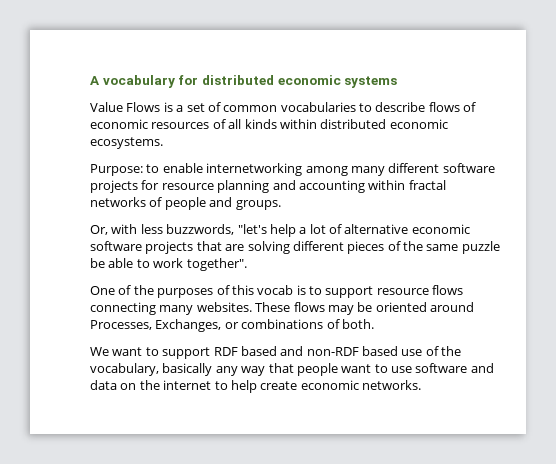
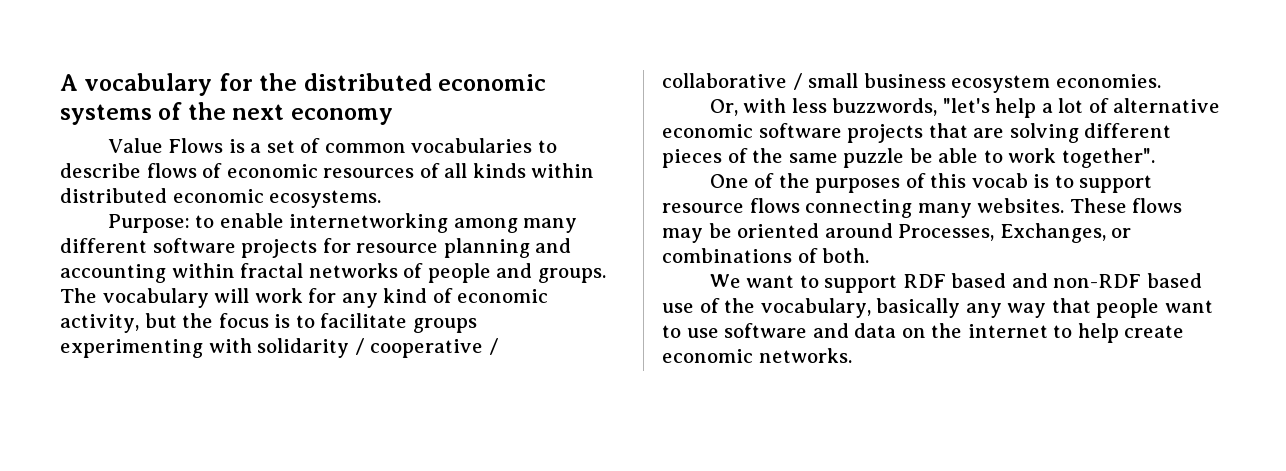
- A vocabulary for distributed economic systems
+ A vocabulary for the distributed economic systems of the next economy
+ The vocabulary will work for any kind of economic activity, but the focus is to facilitate groups experimenting with solidarity / cooperative / collaborative / small business ecosystem economies.

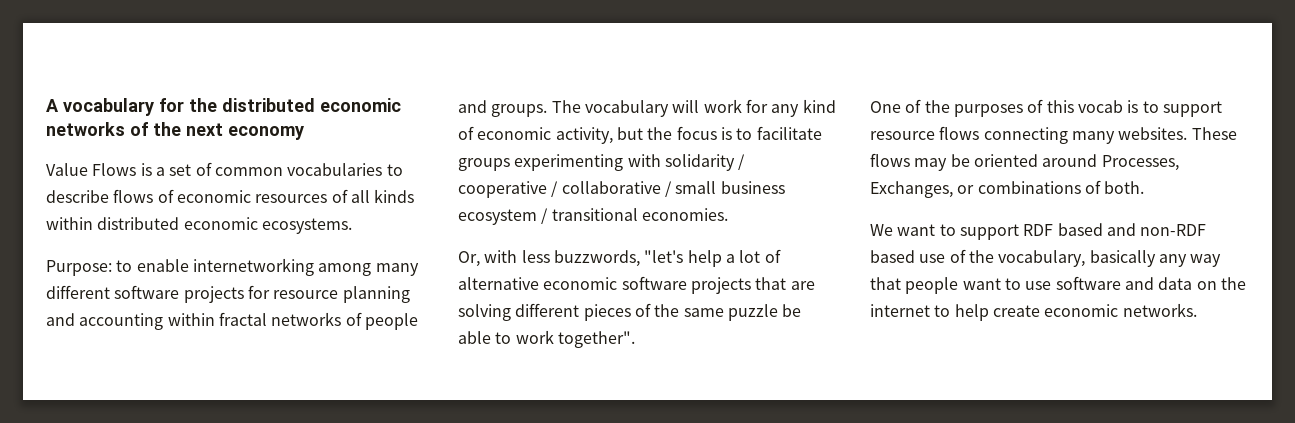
- A vocabulary for the distributed economic systems of the next economy
+ A vocabulary for the distributed economic networks of the next economy
- The vocabulary will work for any kind of economic activity, but the focus is to facilitate groups experimenting with solidarity / cooperative / collaborative / small business ecosystem economies.
+ The vocabulary will work for any kind of economic activity, but the focus is to facilitate groups experimenting with solidarity / cooperative / collaborative / small business ecosystem / transitional economies.

